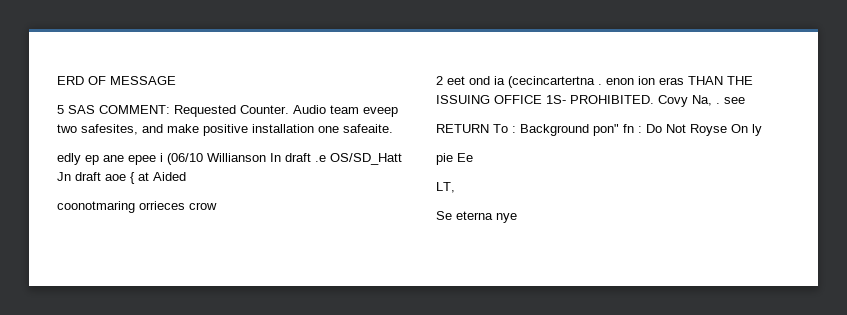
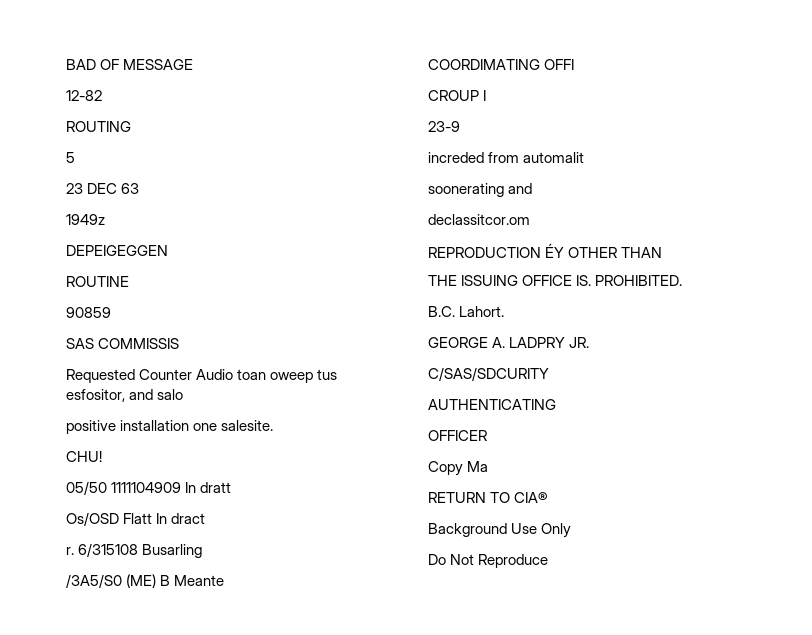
- ERD OF MESSAGE
+ BAD OF MESSAGE
+ 12-82
+ ROUTING
- 5 SAS COMMENT: Requested Counter. Audio team eveep two safesites, and make positive installation one safeaite.
- edly ep ane epee i (06/10 Willianson In draft .e OS/SD_Hatt Jn draft aoe { at Aided
- coonotmaring orrieces crow
- 2 eet ond ia (cecincartertna . enon ion eras THAN THE ISSUING OFFICE 1S- PROHIBITED. Covy Na, . see
- RETURN To : Background pon" fn : Do Not Royse On ly
- pie Ee
- LT,
- Se eterna nye
+ 5
+ 23 DEC 63
+ 1949z
+ DEPEIGEGGEN
+ ROUTINE
+ 90859
+ SAS COMMISSIS
+ Requested Counter Audio toan oweep tus esfositor, and salo
+ positive installation one salesite.
+ CHU!
+ 05/50 1111104909 In dratt
+ Os/OSD Flatt In dract
+ r. 6/315108 Busarling
+ /3A5/S0 (ME) B Meante
+ COORDIMATING OFFI
+ CROUP I
+ 23-9
+ increded from automalit
+ soonerating and
+ declassitcor.om
+ REPRODUCTION ÉY OTHER THAN
+ THE ISSUING OFFICE IS. PROHIBITED.
+ B.C. Lahort.
+ GEORGE A. LADPRY JR.
+ C/SAS/SDCURITY
+ AUTHENTICATING
+ OFFICER
+ Сору Ма
+ RETURN TO CIA®
+ Background Use Only
+ Do Not Reproduce

